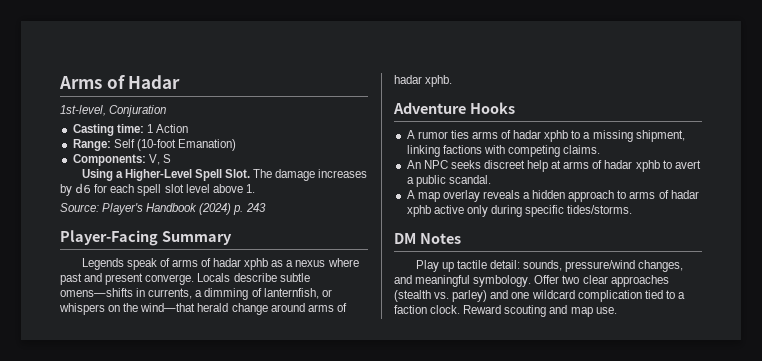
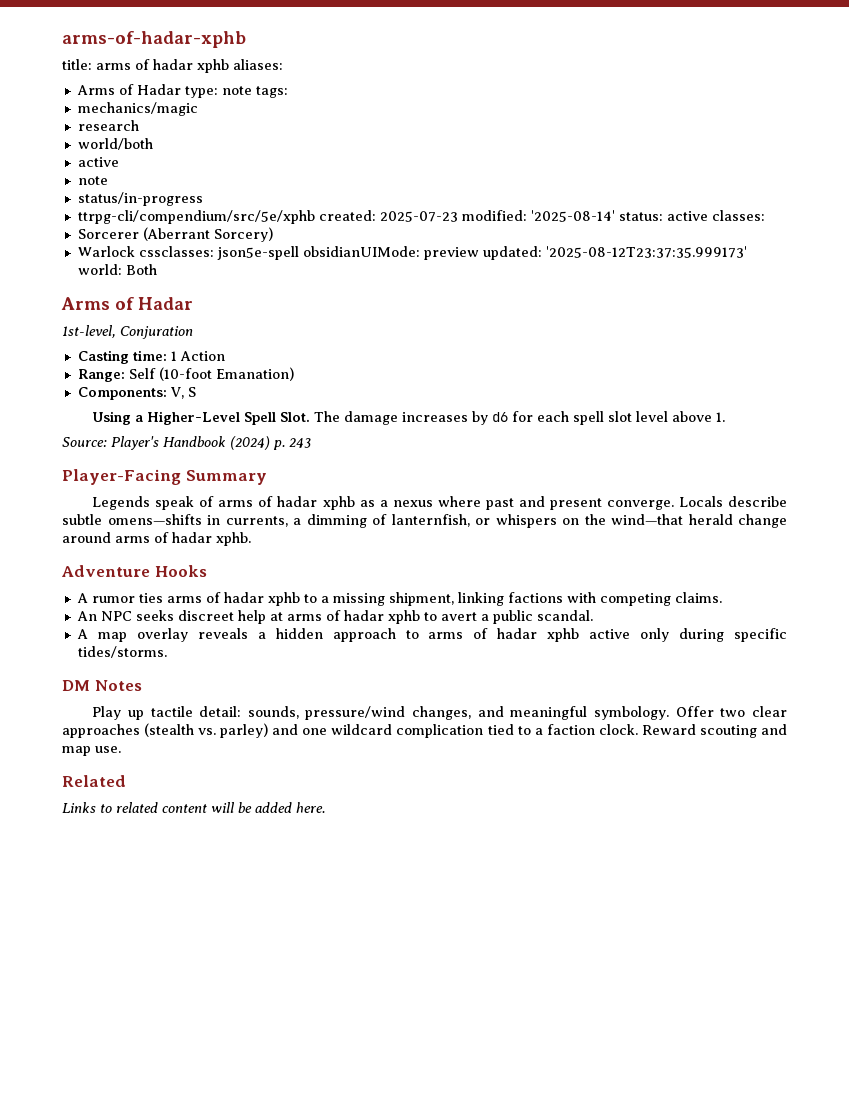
+ arms-of-hadar-xphb
+ title: arms of hadar xphb aliases:
+ Arms of Hadar type: note tags:
+ mechanics/magic
+ research
+ world/both
+ active
+ note
+ status/in-progress
+ ttrpg-cli/compendium/src/5e/xphb created: 2025-07-23 modified: '2025-08-14' status: active classes:
+ Sorcerer (Aberrant Sorcery)
+ Warlock cssclasses: json5e-spell obsidianUIMode: preview updated: '2025-08-12T23:37:35.999173' world: Both
+ Related
+ Links to related content will be added here.

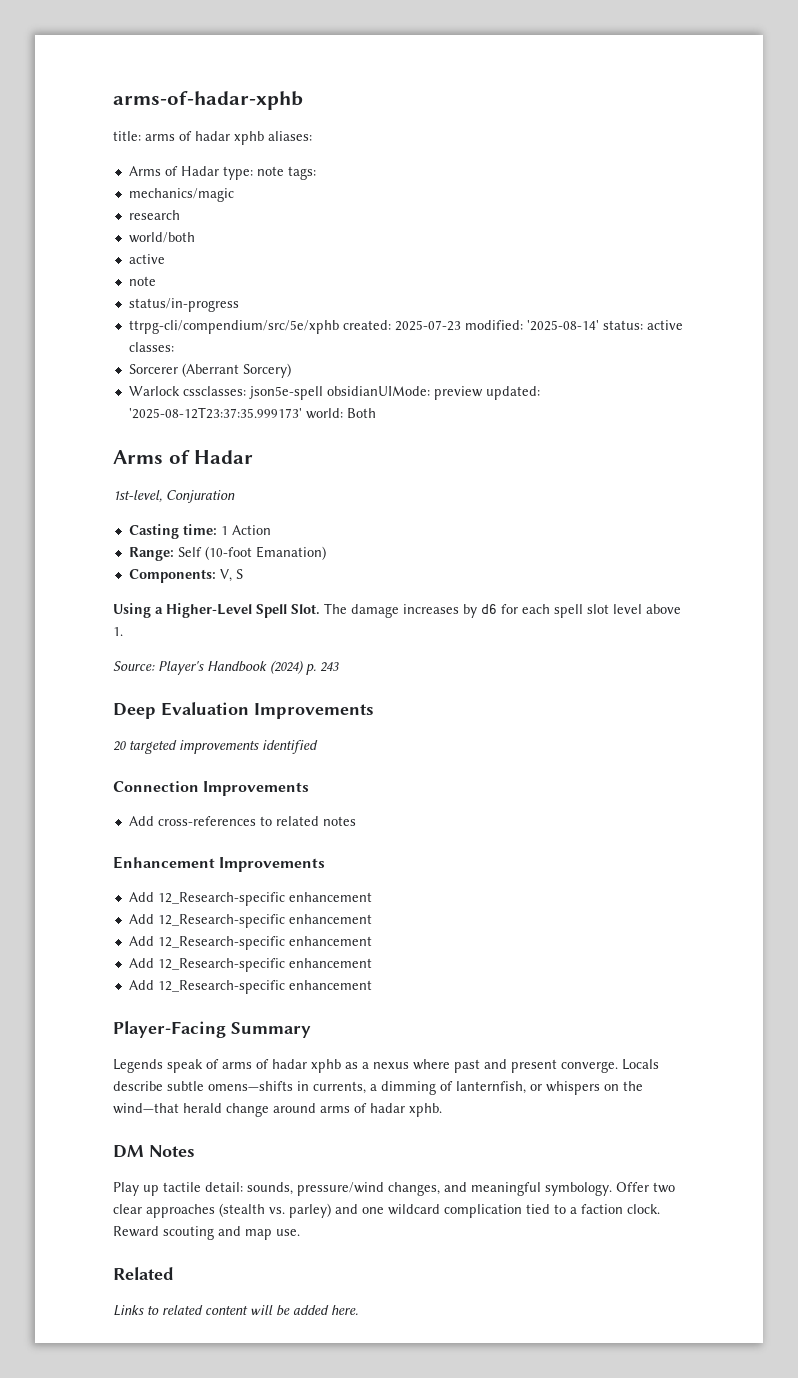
+ Deep Evaluation Improvements
+ 20 targeted improvements identified
+ Connection Improvements
+ Add cross-references to related notes
+ Enhancement Improvements
+ Add 12_Research-specific enhancement
+ Add 12_Research-specific enhancement
+ Add 12_Research-specific enhancement
+ Add 12_Research-specific enhancement
+ Add 12_Research-specific enhancement
- Adventure Hooks
- A rumor ties arms of hadar xphb to a missing shipment, linking factions with competing claims.
- An NPC seeks discreet help at arms of hadar xphb to avert a public scandal.
- A map overlay reveals a hidden approach to arms of hadar xphb active only during specific tides/storms.

